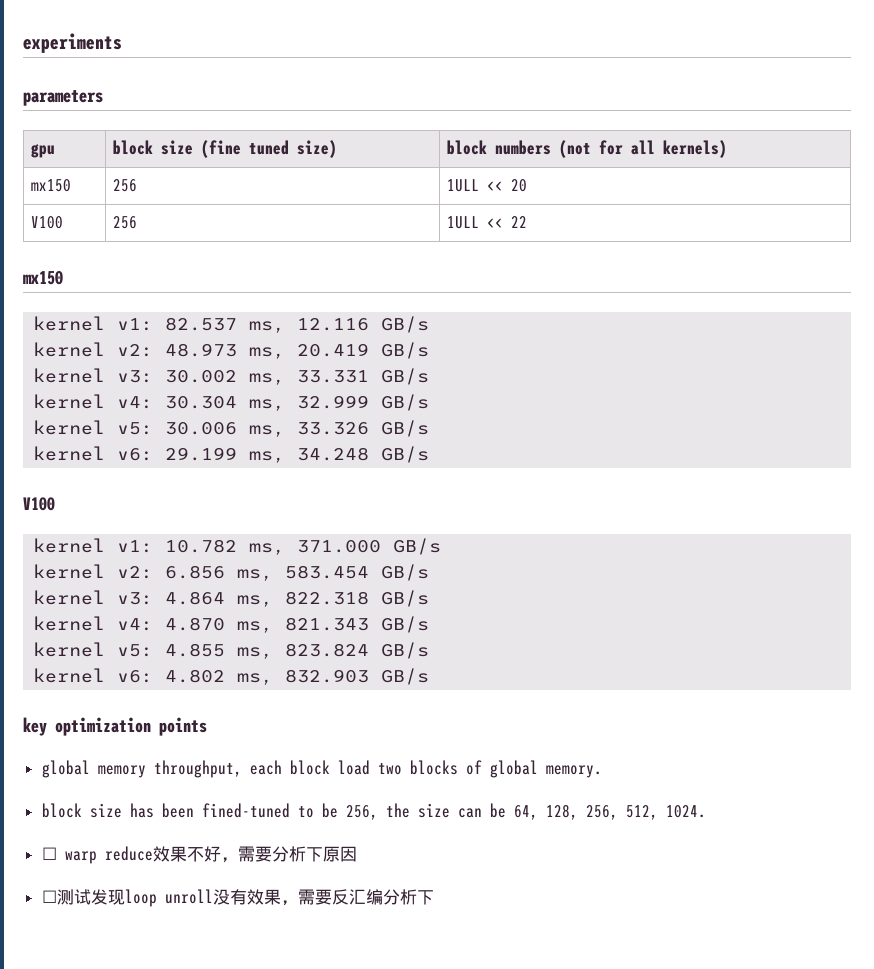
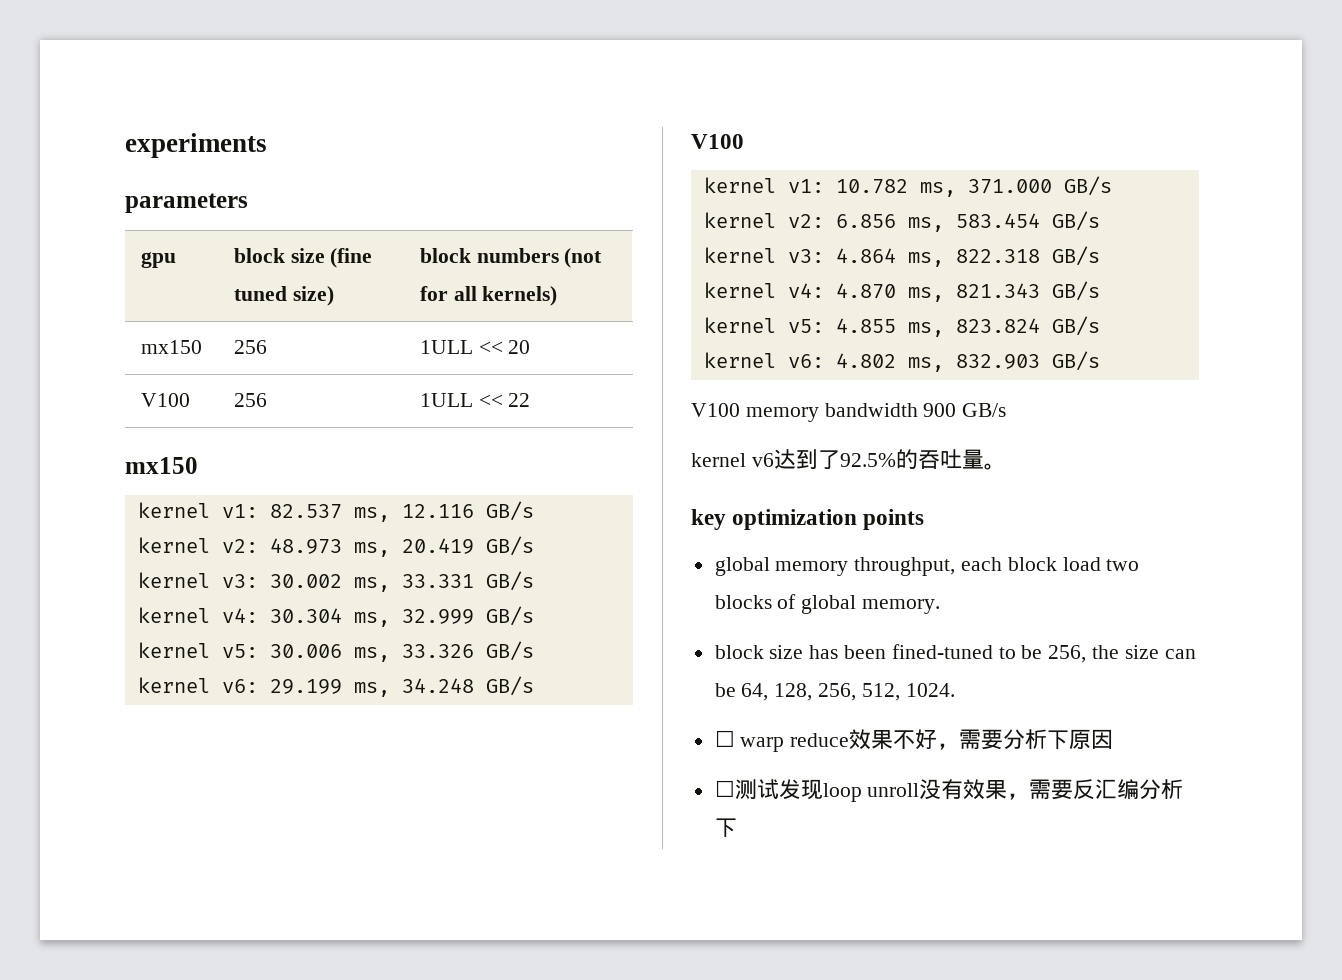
+ V100 memory bandwidth 900 GB/s
+ kernel v6达到了92.5%的吞吐量。

